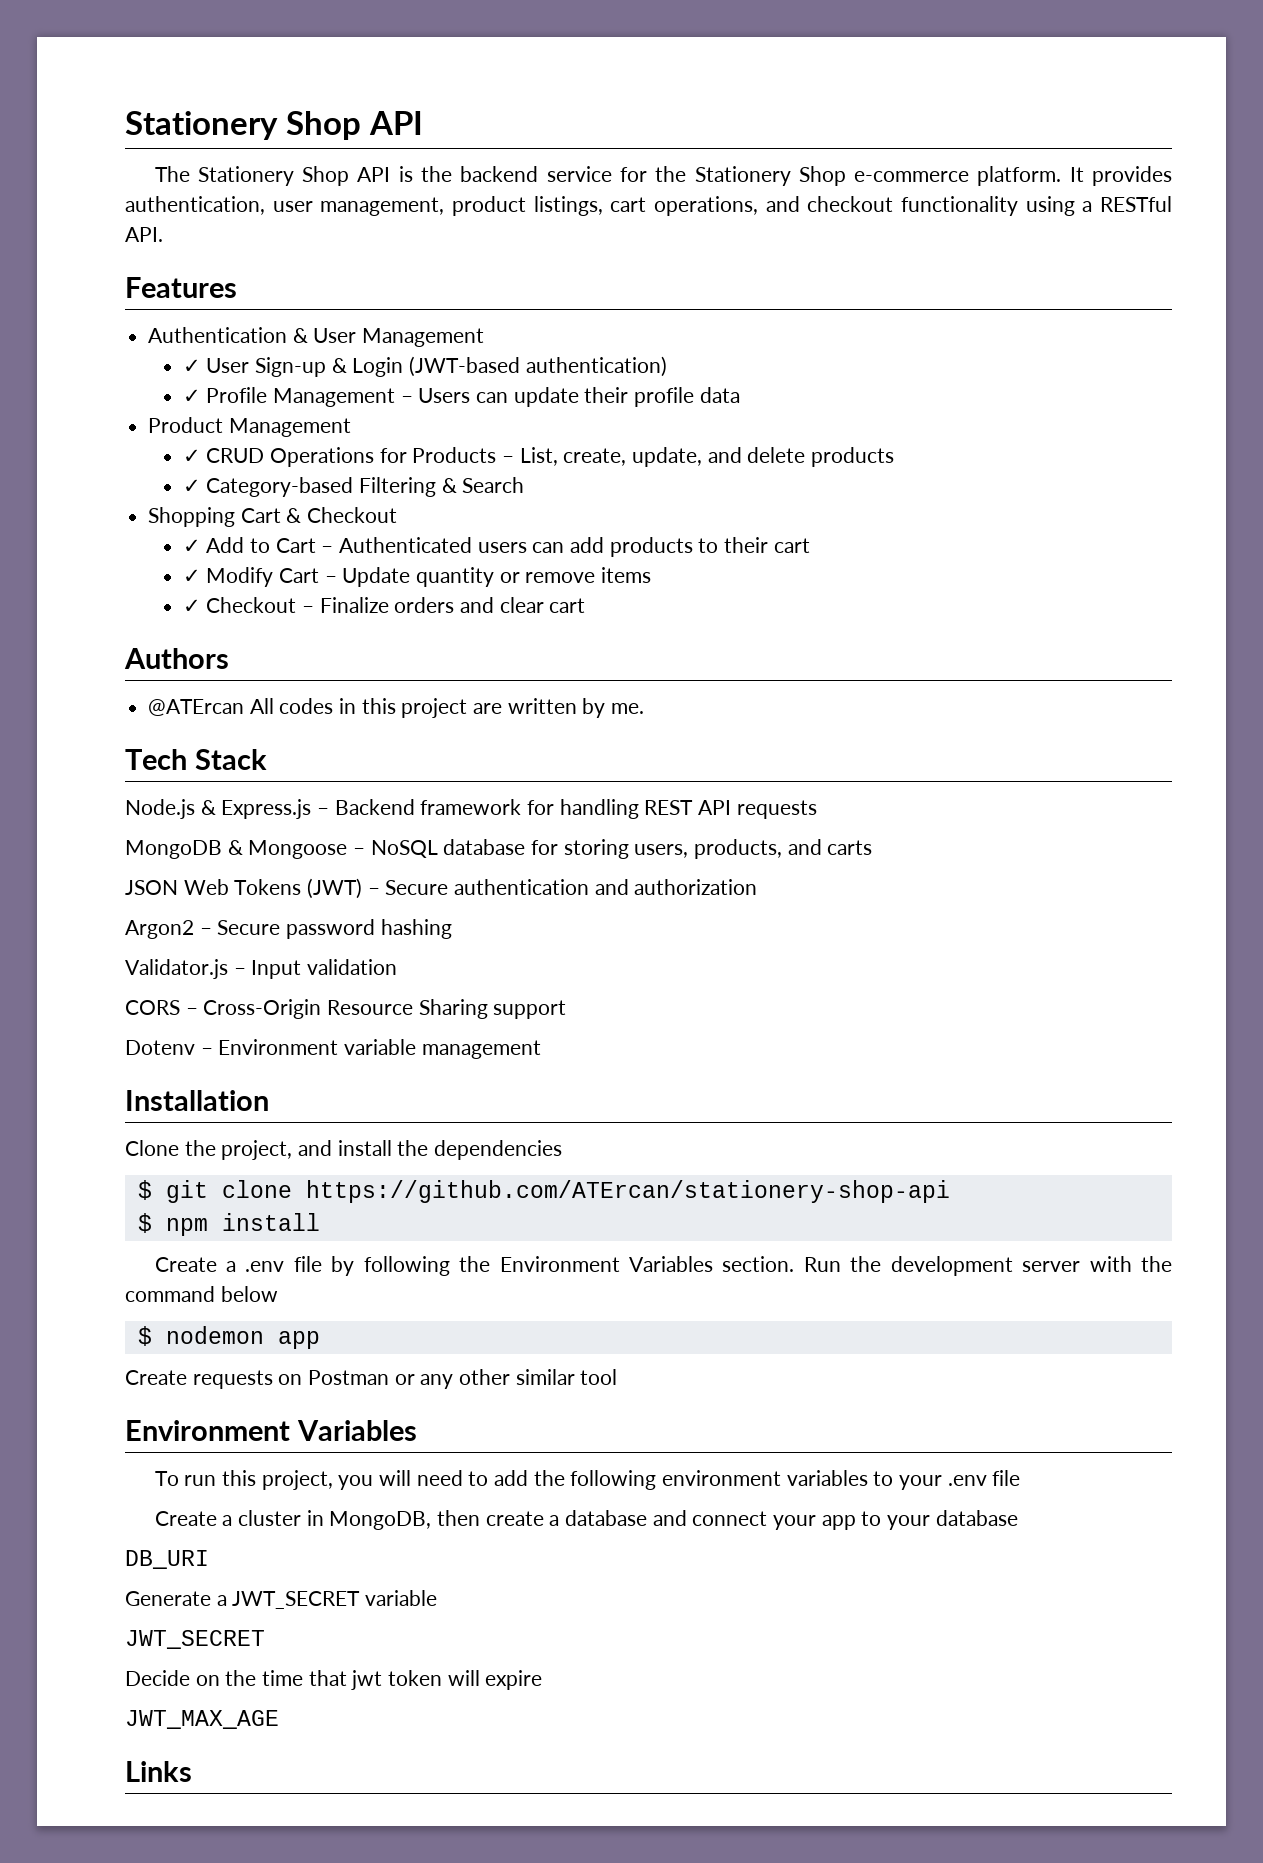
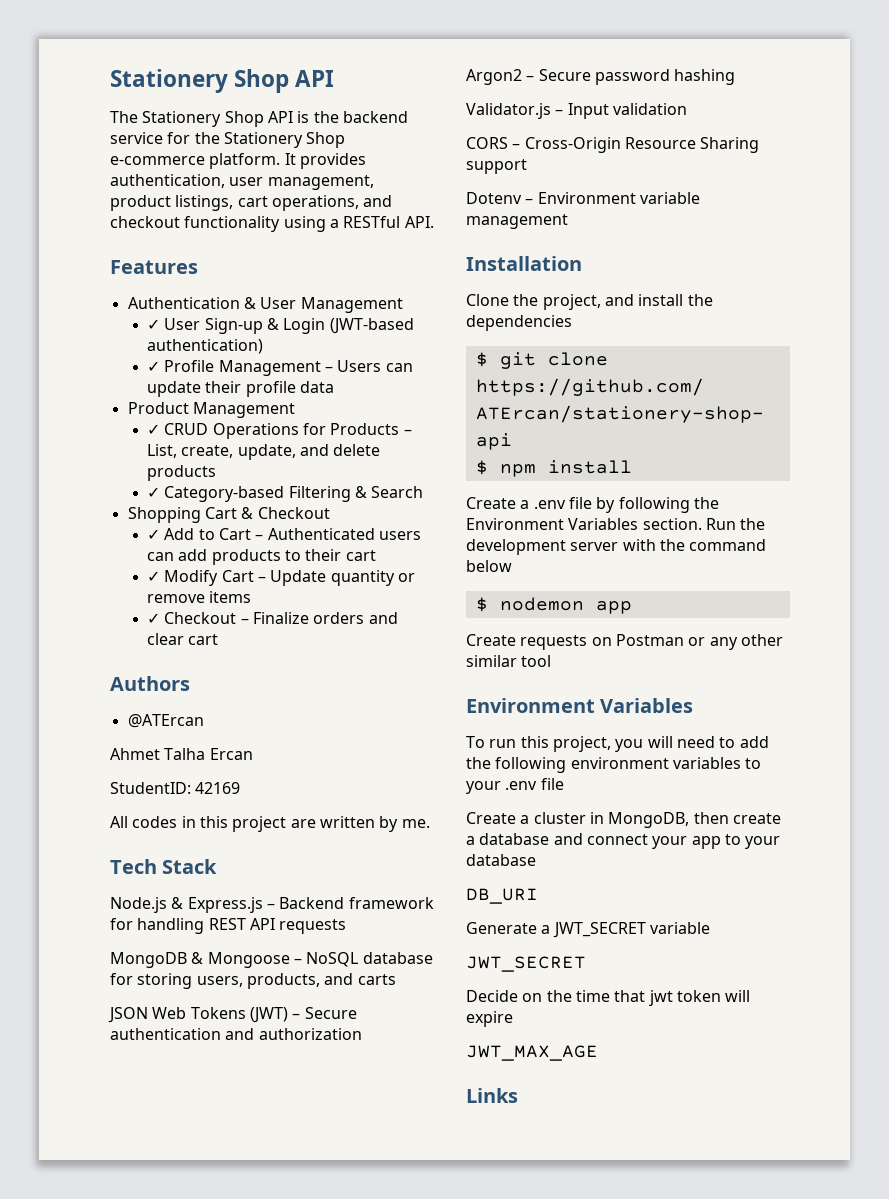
- @ATErcan All codes in this project are written by me.
+ @ATErcan
+ Ahmet Talha Ercan
+ StudentID: 42169
+ All codes in this project are written by me.

